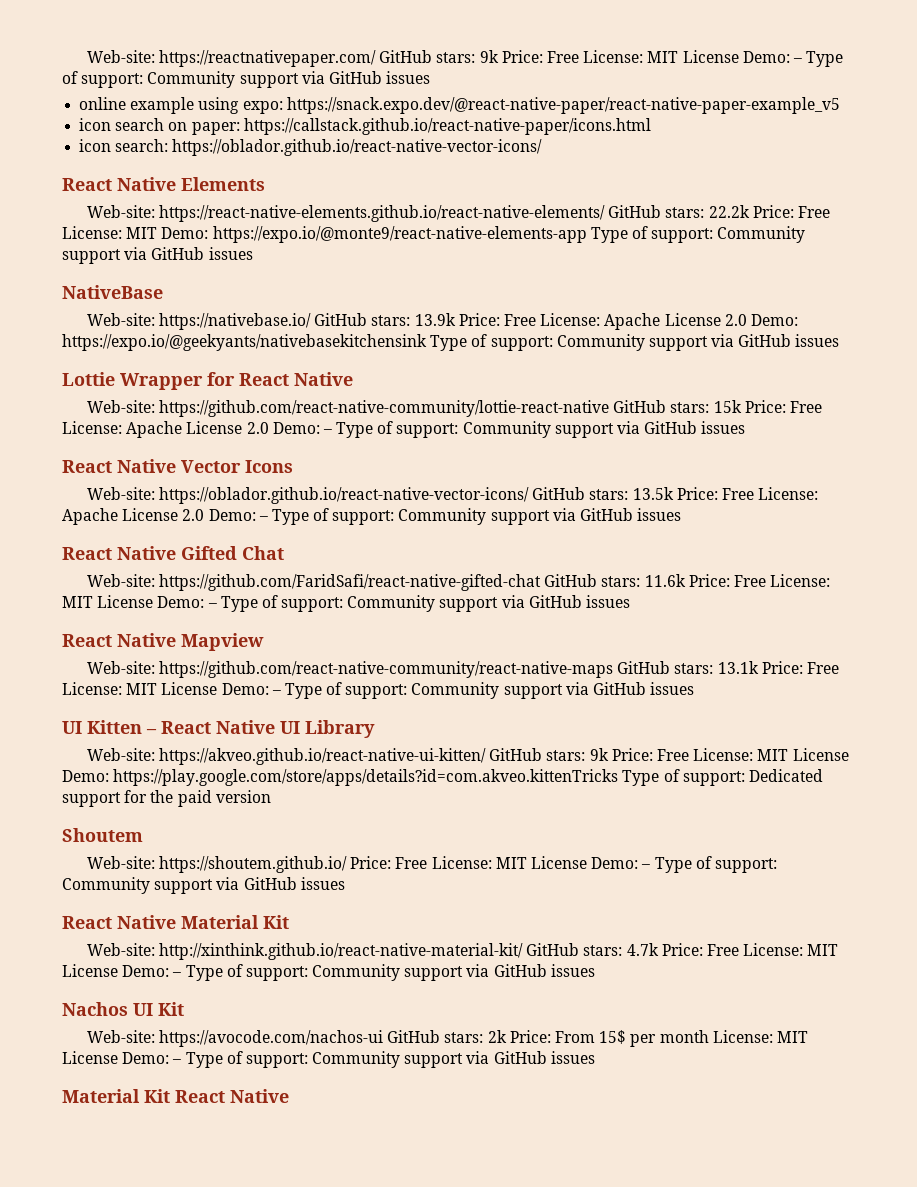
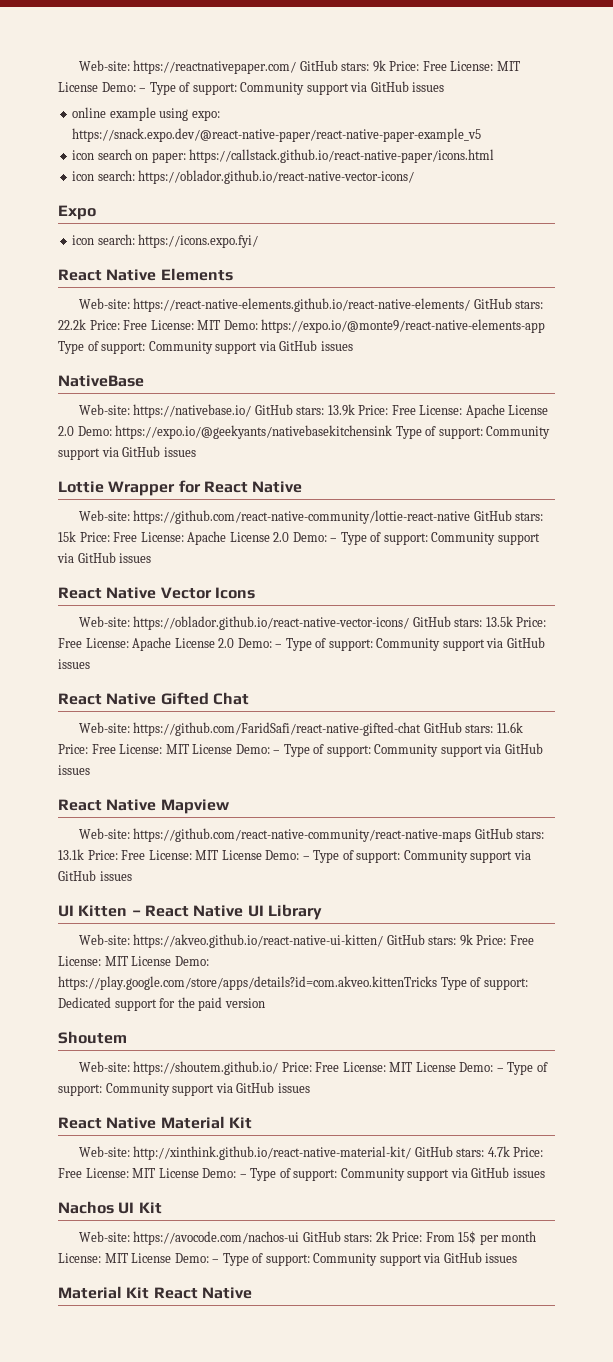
+ Expo
+ icon search: https://icons.expo.fyi/

